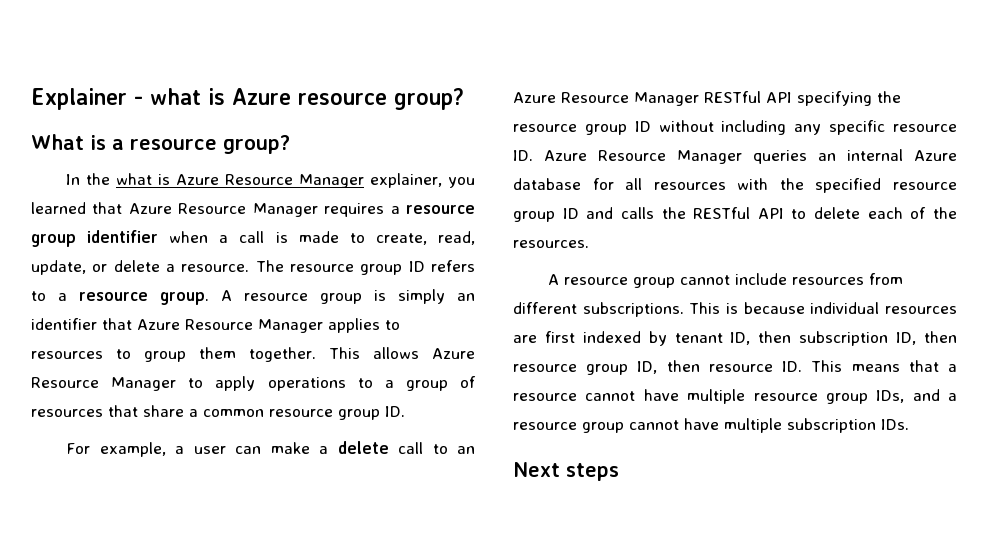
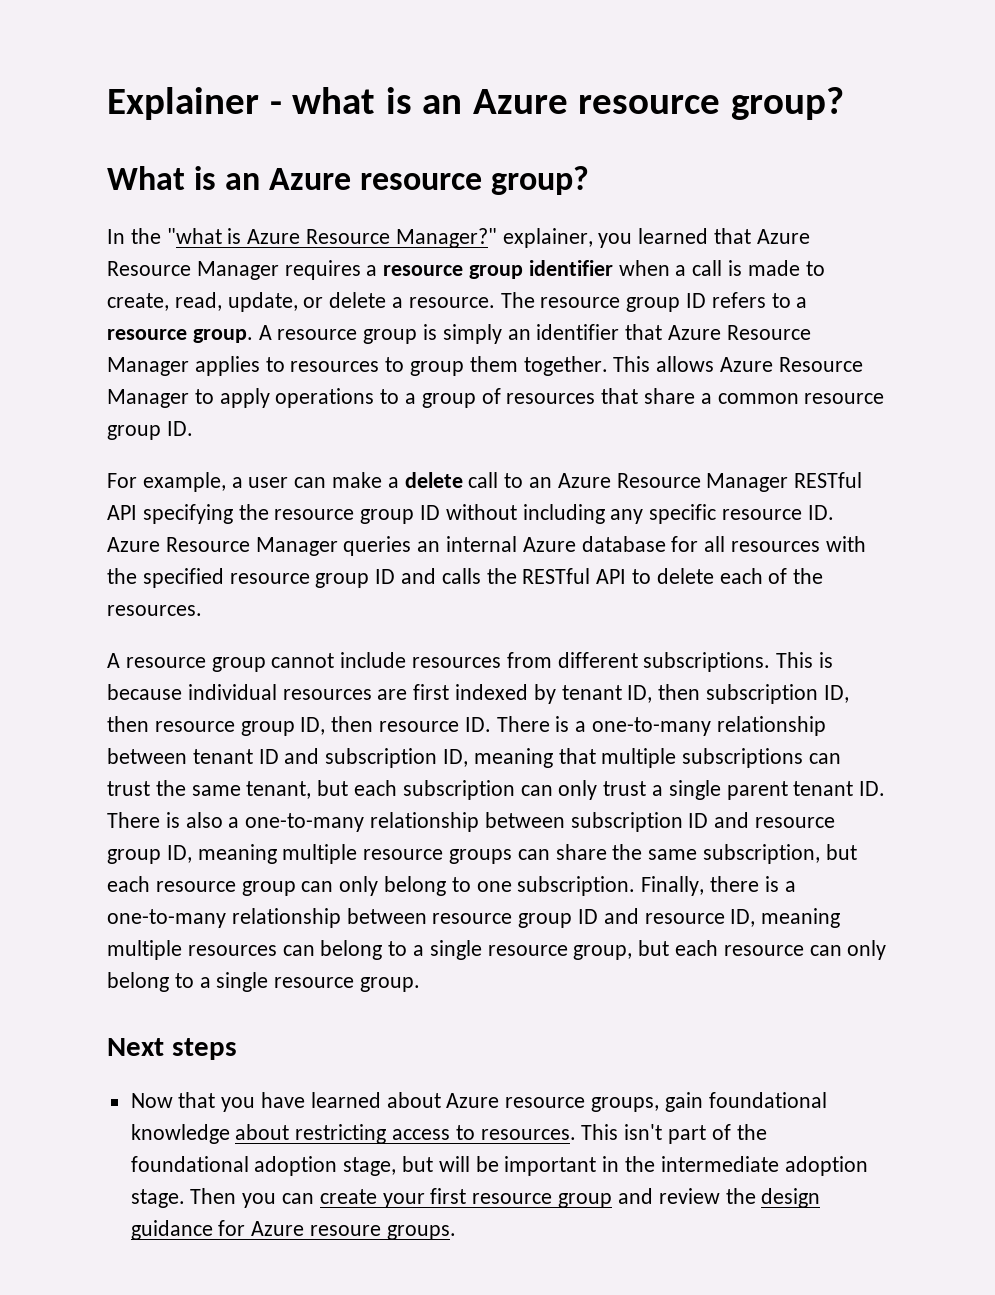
- Explainer - what is Azure resource group?
+ Explainer - what is an Azure resource group?
- What is a resource group?
+ What is an Azure resource group?
- In the what is Azure Resource Manager explainer, you learned that Azure Resource Manager requires a resource group identifier when a call is made to create, read, update, or delete a resource.
+ In the "what is Azure Resource Manager?" explainer, you learned that Azure Resource Manager requires a resource group identifier when a call is made to create, read, update, or delete a resource.
- This is because individual resources are first indexed by tenant ID, then subscription ID, then resource group ID, then resource ID. This means that a resource cannot have multiple resource group IDs, and a resource group cannot have multiple subscription IDs.
+ This is because individual resources are first indexed by tenant ID, then subscription ID, then resource group ID, then resource ID. There is a one-to-many relationship between tenant ID and subscription ID, meaning that multiple subscriptions can trust the same tenant, but each subscription can only trust a single parent tenant ID. There is also a one-to-many relationship between subscription ID and resource group ID, meaning multiple resource groups can share the same subscription, but each resource group can only belong to one subscription. Finally, there is a one-to-many relationship between resource group ID and resource ID, meaning multiple resources can belong to a single resource group, but each resource can only belong to a single resource group.
  Next steps
+ Now that you have learned about Azure resource groups, gain foundational knowledge about restricting access to resources. This isn't part of the foundational adoption stage, but will be important in the intermediate adoption stage. Then you can create your first resource group and review the design guidance for Azure resoure groups.

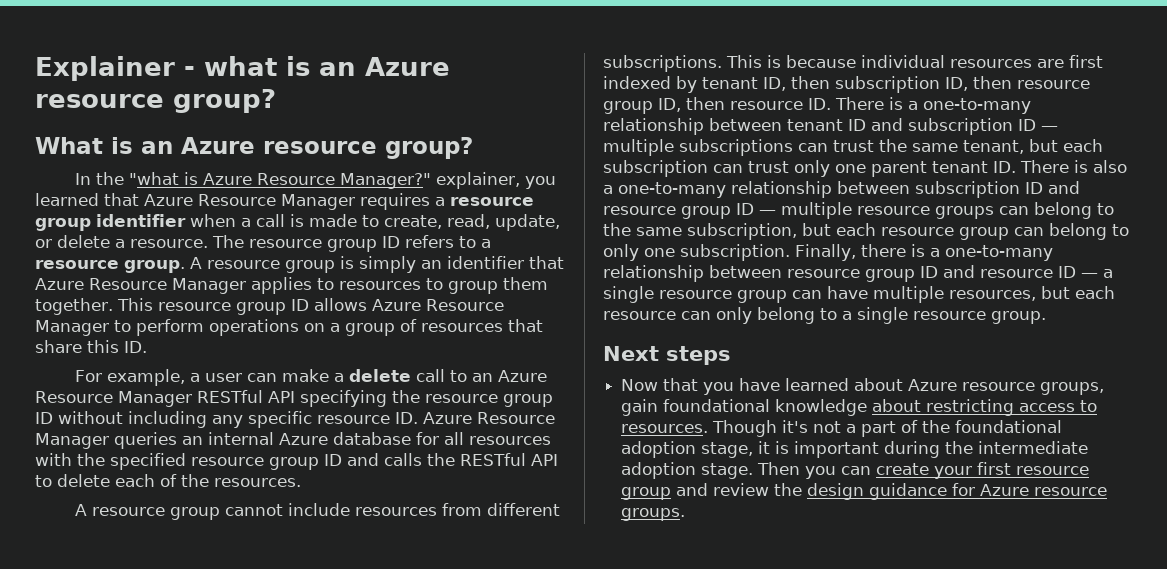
- This allows Azure Resource Manager to apply operations to a group of resources that share a common resource group ID.
+ This resource group ID allows Azure Resource Manager to perform operations on a group of resources that share this ID.
- This is because individual resources are first indexed by tenant ID, then subscription ID, then resource group ID, then resource ID. There is a one-to-many relationship between tenant ID and subscription ID, meaning that multiple subscriptions can trust the same tenant, but each subscription can only trust a single parent tenant ID. There is also a one-to-many relationship between subscription ID and resource group ID, meaning multiple resource groups can share the same subscription, but each resource group can only belong to one subscription.
+ This is because individual resources are first indexed by tenant ID, then subscription ID, then resource group ID, then resource ID. There is a one-to-many relationship between tenant ID and subscription ID — multiple subscriptions can trust the same tenant, but each subscription can trust only one parent tenant ID. There is also a one-to-many relationship between subscription ID and resource group ID — multiple resource groups can belong to the same subscription, but each resource group can belong to only one subscription.
- Finally, there is a one-to-many relationship between resource group ID and resource ID, meaning multiple resources can belong to a single resource group, but each resource can only belong to a single resource group.
+ Finally, there is a one-to-many relationship between resource group ID and resource ID — a single resource group can have multiple resources, but each resource can only belong to a single resource group.
- This isn't part of the foundational adoption stage, but will be important in the intermediate adoption stage.
+ Though it's not a part of the foundational adoption stage, it is important during the intermediate adoption stage.
- Then you can create your first resource group and review the design guidance for Azure resoure groups.
+ Then you can create your first resource group and review the design guidance for Azure resource groups.

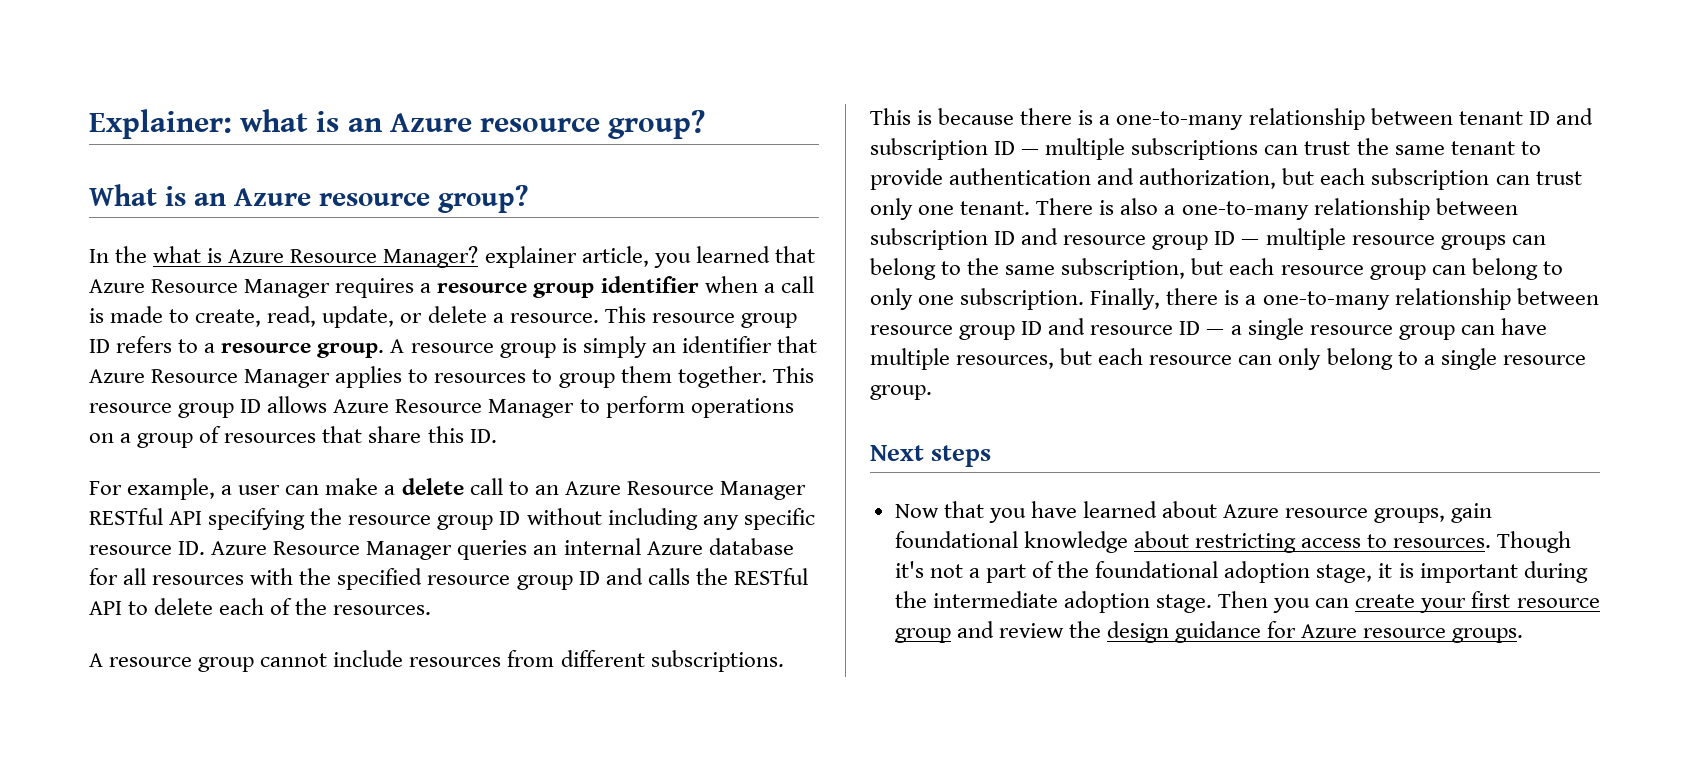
- Explainer - what is an Azure resource group?
+ Explainer: what is an Azure resource group?
- In the "what is Azure Resource Manager?" explainer, you learned that Azure Resource Manager requires a resource group identifier when a call is made to create, read, update, or delete a resource.
+ In the what is Azure Resource Manager? explainer article, you learned that Azure Resource Manager requires a resource group identifier when a call is made to create, read, update, or delete a resource.
- The resource group ID refers to a resource group.
+ This resource group ID refers to a resource group.
- This is because individual resources are first indexed by tenant ID, then subscription ID, then resource group ID, then resource ID. There is a one-to-many relationship between tenant ID and subscription ID — multiple subscriptions can trust the same tenant, but each subscription can trust only one parent tenant ID. There is also a one-to-many relationship between subscription ID and resource group ID — multiple resource groups can belong to the same subscription, but each resource group can belong to only one subscription.
+ This is because there is a one-to-many relationship between tenant ID and subscription ID — multiple subscriptions can trust the same tenant to provide authentication and authorization, but each subscription can trust only one tenant. There is also a one-to-many relationship between subscription ID and resource group ID — multiple resource groups can belong to the same subscription, but each resource group can belong to only one subscription.

